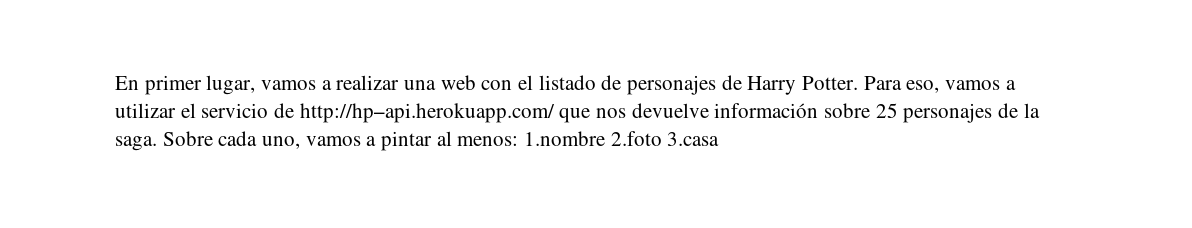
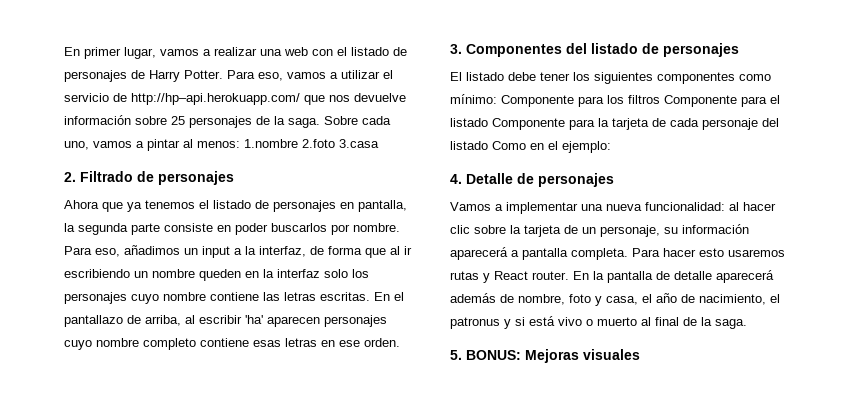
+ 2. Filtrado de personajes
+ Ahora que ya tenemos el listado de personajes en pantalla, la segunda parte consiste en poder buscarlos por nombre. Para eso, añadimos un input a la interfaz, de forma que al ir escribiendo un nombre queden en la interfaz solo los personajes cuyo nombre contiene las letras escritas. En el pantallazo de arriba, al escribir 'ha' aparecen personajes cuyo nombre completo contiene esas letras en ese orden.
+ 3. Componentes del listado de personajes
+ El listado debe tener los siguientes componentes como mínimo: Componente para los filtros Componente para el listado Componente para la tarjeta de cada personaje del listado Como en el ejemplo:
+ 4. Detalle de personajes
+ Vamos a implementar una nueva funcionalidad: al hacer clic sobre la tarjeta de un personaje, su información aparecerá a pantalla completa. Para hacer esto usaremos rutas y React router. En la pantalla de detalle aparecerá además de nombre, foto y casa, el año de nacimiento, el patronus y si está vivo o muerto al final de la saga.
+ 5. BONUS: Mejoras visuales

